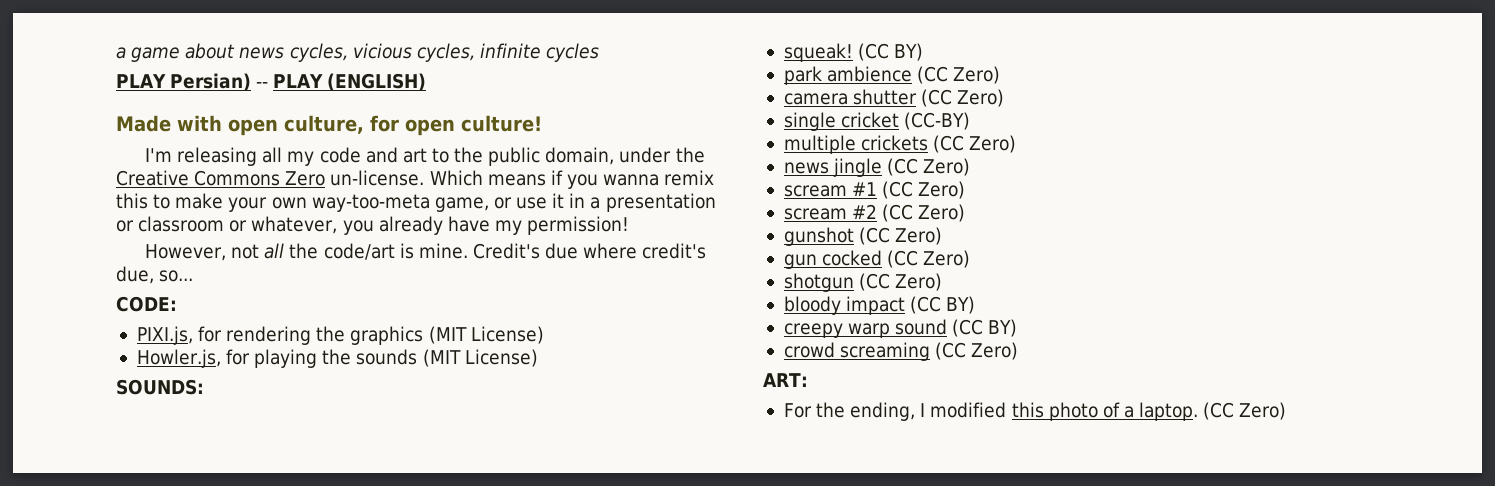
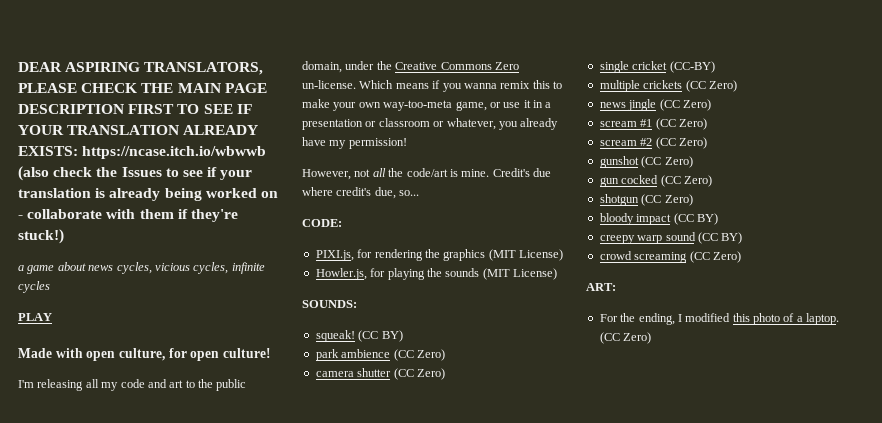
+ DEAR ASPIRING TRANSLATORS, PLEASE CHECK THE MAIN PAGE DESCRIPTION FIRST TO SEE IF YOUR TRANSLATION ALREADY EXISTS: https://ncase.itch.io/wbwwb (also check the Issues to see if your translation is already being worked on - collaborate with them if they're stuck!)
- PLAY Persian) -- PLAY (ENGLISH)
+ PLAY

